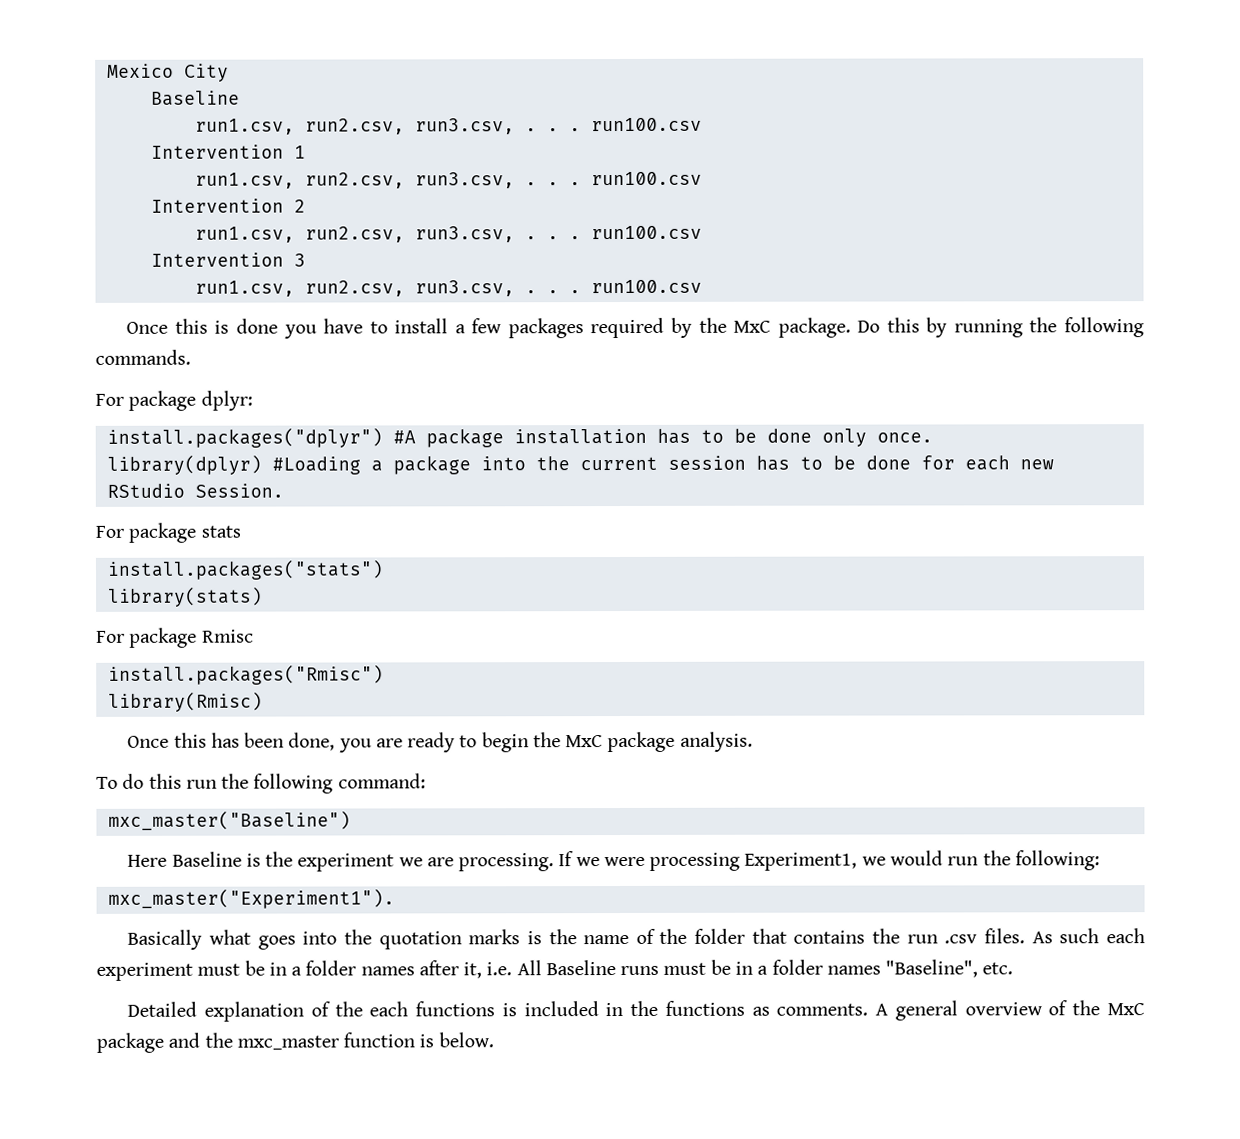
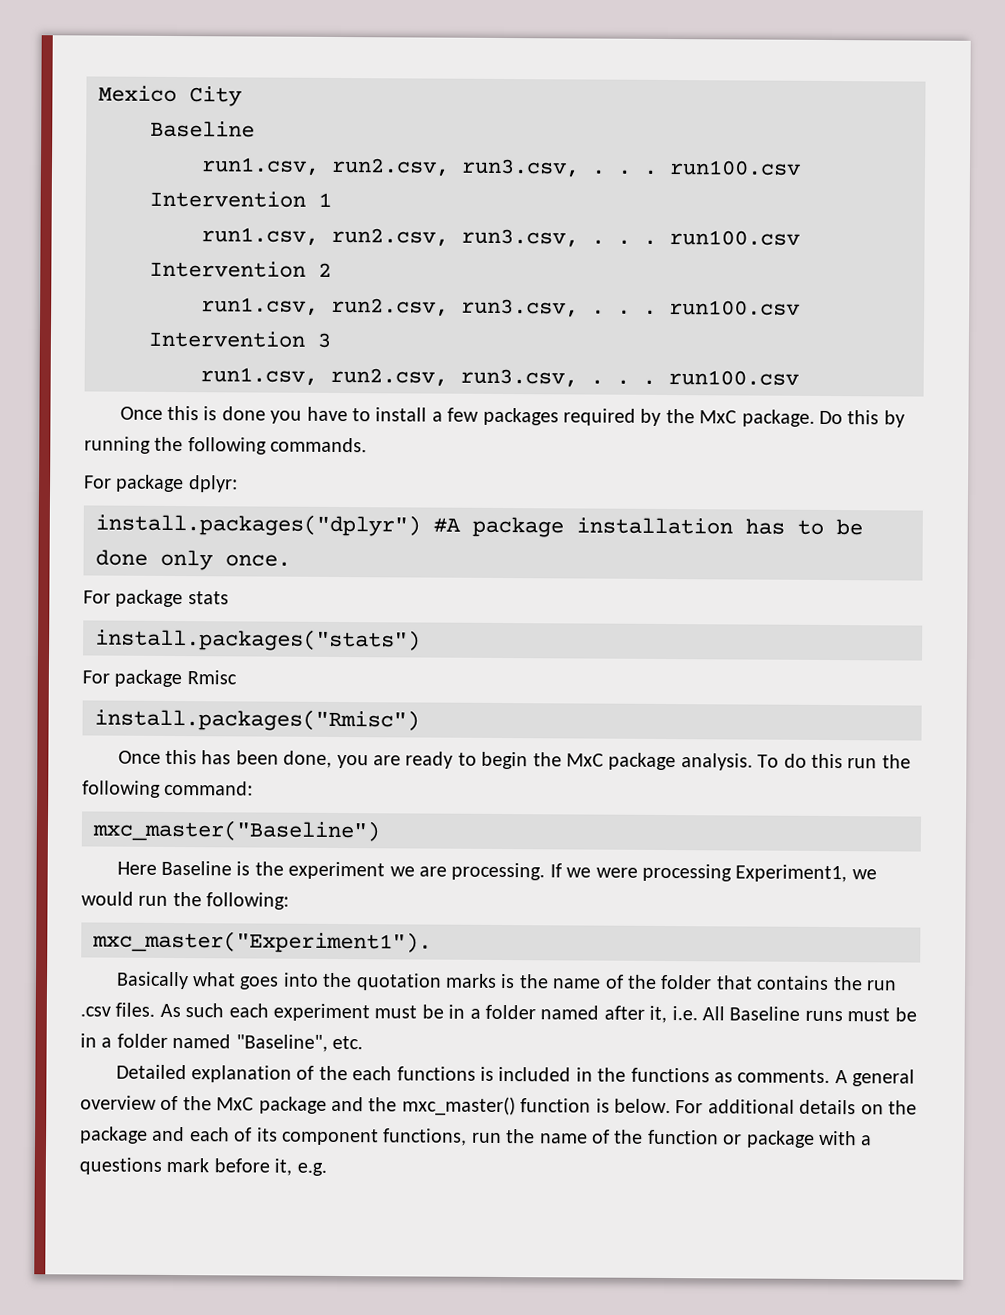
- library(dplyr) #Loading a package into the current session has to be done for each new RStudio Session.
- library(stats)
- library(Rmisc)
- Once this has been done, you are ready to begin the MxC package analysis.
- To do this run the following command:
+ Once this has been done, you are ready to begin the MxC package analysis. To do this run the following command:
- As such each experiment must be in a folder names after it, i.e. All Baseline runs must be in a folder names "Baseline", etc.
+ As such each experiment must be in a folder named after it, i.e. All Baseline runs must be in a folder named "Baseline", etc.
- A general overview of the MxC package and the mxc_master function is below.
+ A general overview of the MxC package and the mxc_master() function is below.
+ For additional details on the package and each of its component functions, run the name of the function or package with a questions mark before it, e.g.

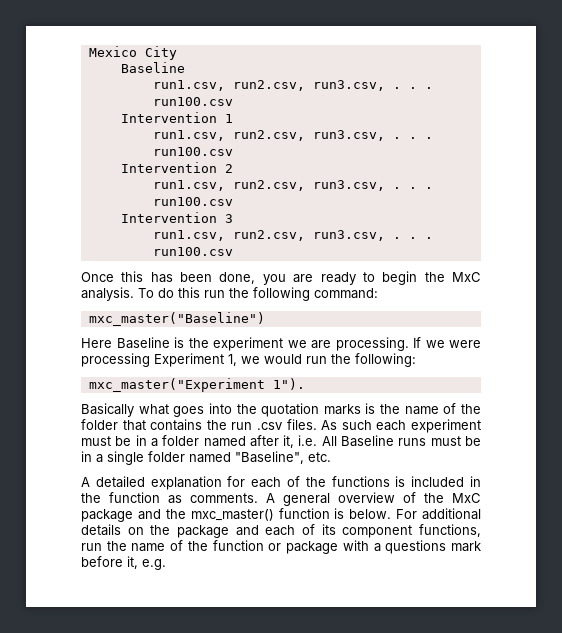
- Once this is done you have to install a few packages required by the MxC package. Do this by running the following commands.
- For package dplyr:
- install.packages("dplyr") #A package installation has to be done only once.
- For package stats
- install.packages("stats")
- For package Rmisc
- install.packages("Rmisc")
- Once this has been done, you are ready to begin the MxC package analysis.
+ Once this has been done, you are ready to begin the MxC analysis.
- If we were processing Experiment1, we would run the following:
+ If we were processing Experiment 1, we would run the following:
- mxc_master("Experiment1").
+ mxc_master("Experiment 1").
- As such each experiment must be in a folder named after it, i.e. All Baseline runs must be in a folder named "Baseline", etc.
+ As such each experiment must be in a folder named after it, i.e. All Baseline runs must be in a single folder named "Baseline", etc.
- Detailed explanation of the each functions is included in the functions as comments.
+ A detailed explanation for each of the functions is included in the function as comments.

